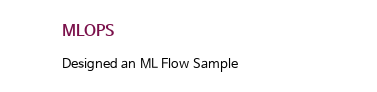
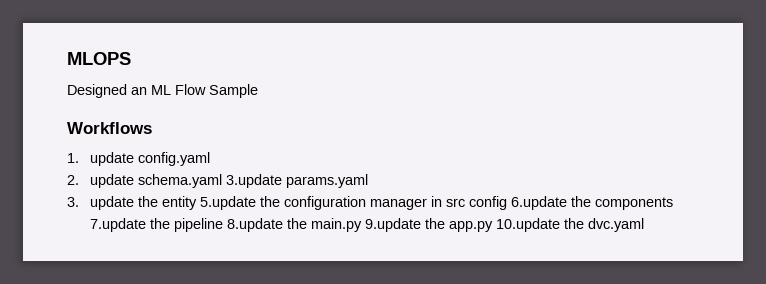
+ Workflows
+ 1. update config.yaml
+ 2. update schema.yaml 3.update params.yaml
+ 3. update the entity 5.update the configuration manager in src config 6.update the components 7.update the pipeline 8.update the main.py 9.update the app.py 10.update the dvc.yaml

